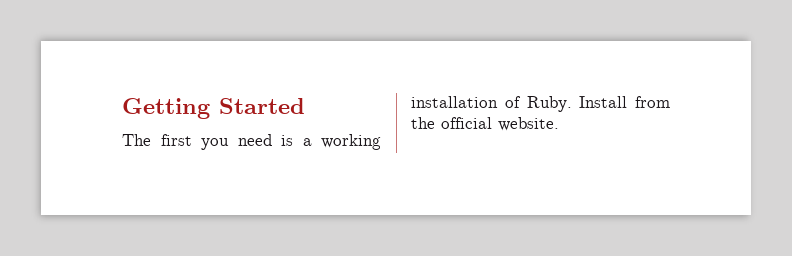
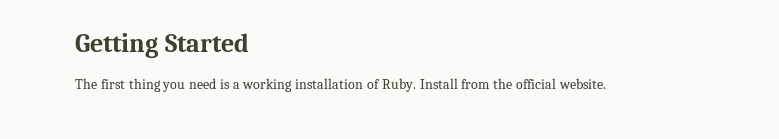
- The first you need is a working installation of Ruby.
+ The first thing you need is a working installation of Ruby.

